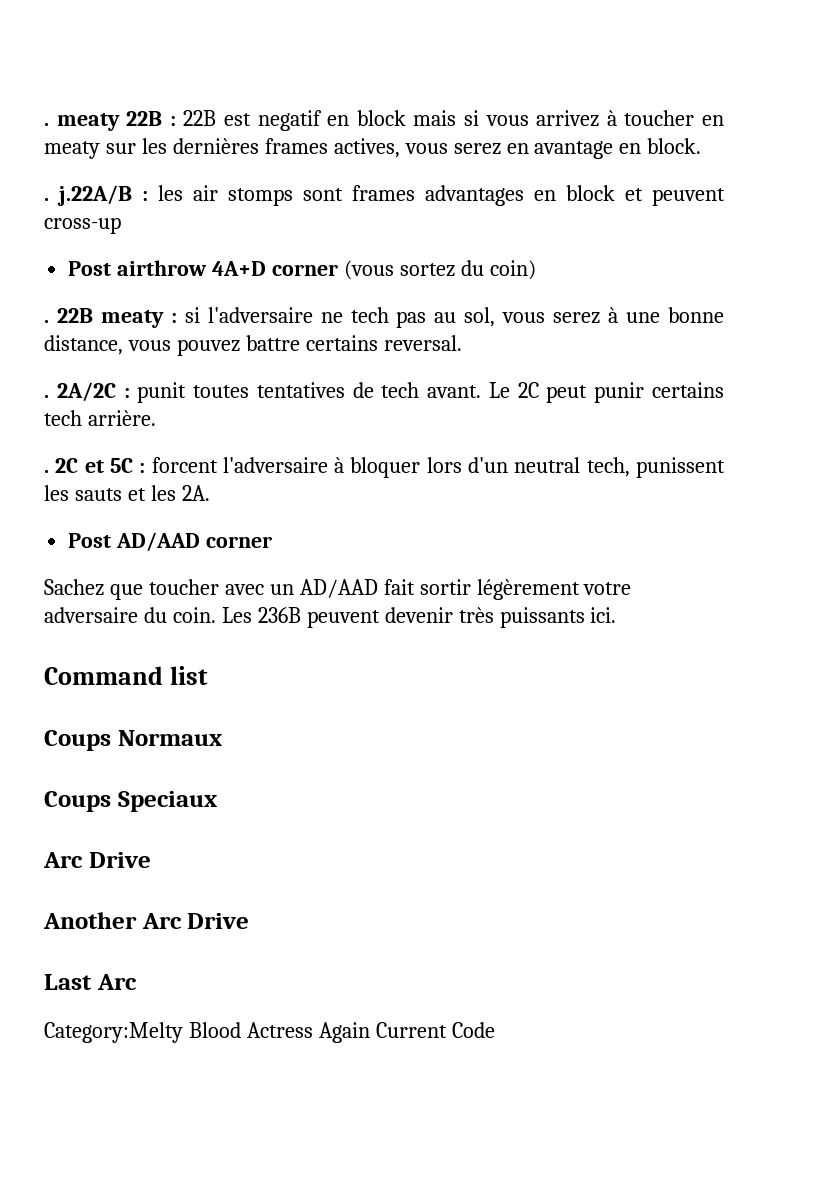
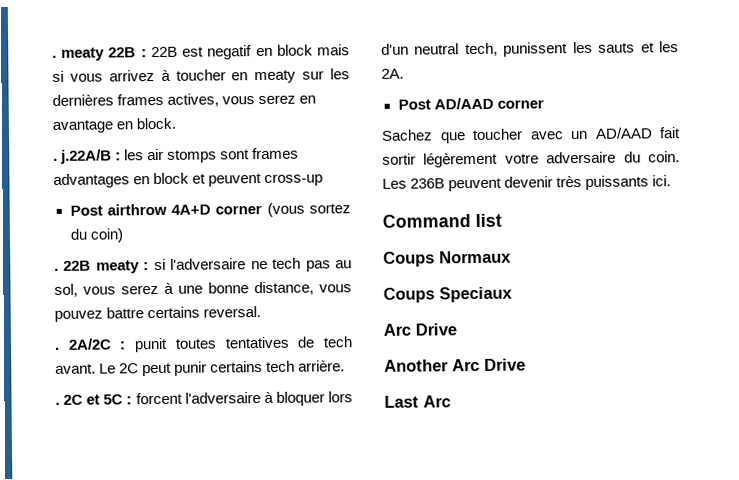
- Category:Melty Blood Actress Again Current Code

